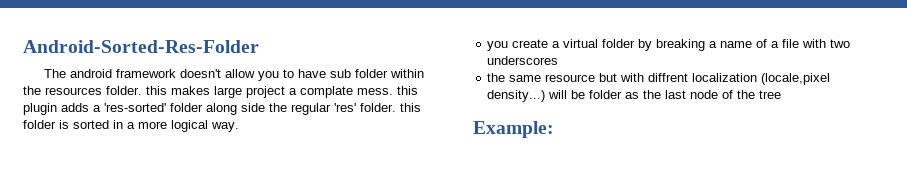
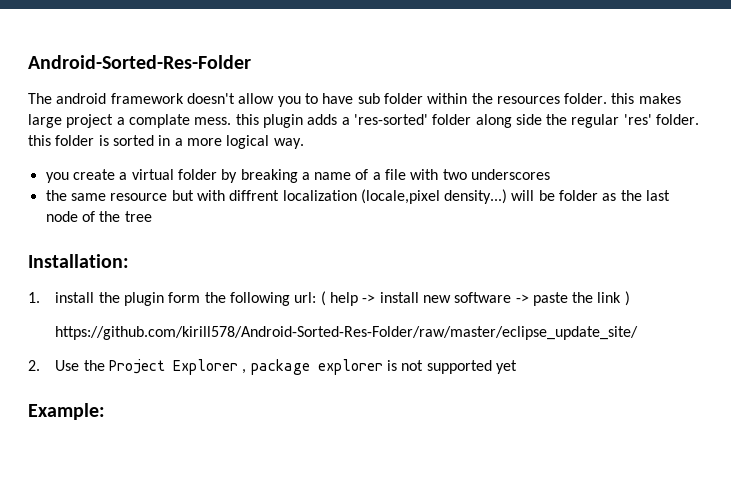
+ Installation:
+ 1. install the plugin form the following url: ( help -> install new software -> paste the link )
+ https://github.com/kirill578/Android-Sorted-Res-Folder/raw/master/eclipse_update_site/
+ 2. Use the Project Explorer , package explorer is not supported yet

